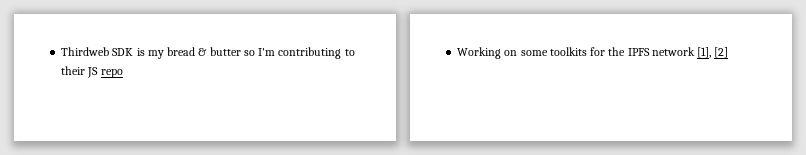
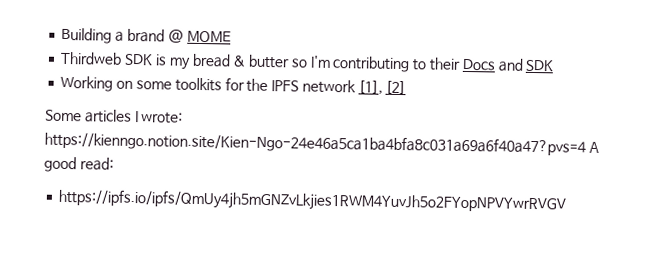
+ Building a brand @ MOME
- Thirdweb SDK is my bread & butter so I'm contributing to their JS repo
+ Thirdweb SDK is my bread & butter so I'm contributing to their Docs and SDK
+ Some articles I wrote: https://kienngo.notion.site/Kien-Ngo-24e46a5ca1ba4bfa8c031a69a6f40a47?pvs=4 A good read:
+ https://ipfs.io/ipfs/QmUy4jh5mGNZvLkjies1RWM4YuvJh5o2FYopNPVYwrRVGV

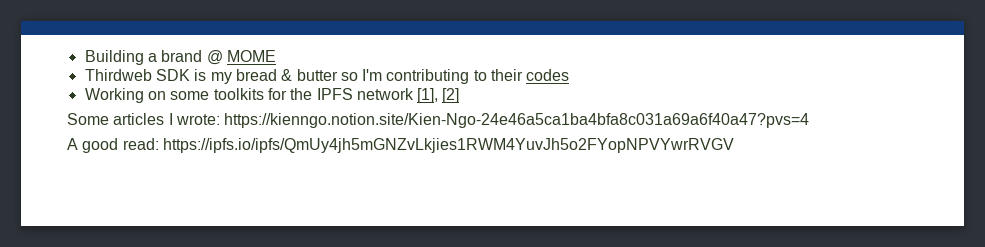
- Thirdweb SDK is my bread & butter so I'm contributing to their Docs and SDK
+ Thirdweb SDK is my bread & butter so I'm contributing to their codes
- Some articles I wrote: https://kienngo.notion.site/Kien-Ngo-24e46a5ca1ba4bfa8c031a69a6f40a47?pvs=4 A good read:
- https://ipfs.io/ipfs/QmUy4jh5mGNZvLkjies1RWM4YuvJh5o2FYopNPVYwrRVGV
+ Some articles I wrote: https://kienngo.notion.site/Kien-Ngo-24e46a5ca1ba4bfa8c031a69a6f40a47?pvs=4
+ A good read: https://ipfs.io/ipfs/QmUy4jh5mGNZvLkjies1RWM4YuvJh5o2FYopNPVYwrRVGV

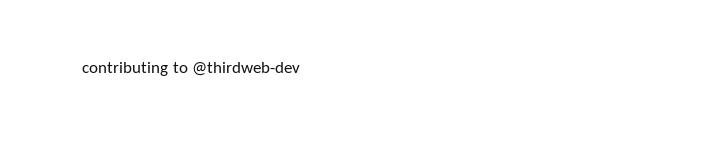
- Building a brand @ MOME
- Thirdweb SDK is my bread & butter so I'm contributing to their codes
- Working on some toolkits for the IPFS network [1], [2]
- Some articles I wrote: https://kienngo.notion.site/Kien-Ngo-24e46a5ca1ba4bfa8c031a69a6f40a47?pvs=4
- A good read: https://ipfs.io/ipfs/QmUy4jh5mGNZvLkjies1RWM4YuvJh5o2FYopNPVYwrRVGV
+ contributing to @thirdweb-dev

